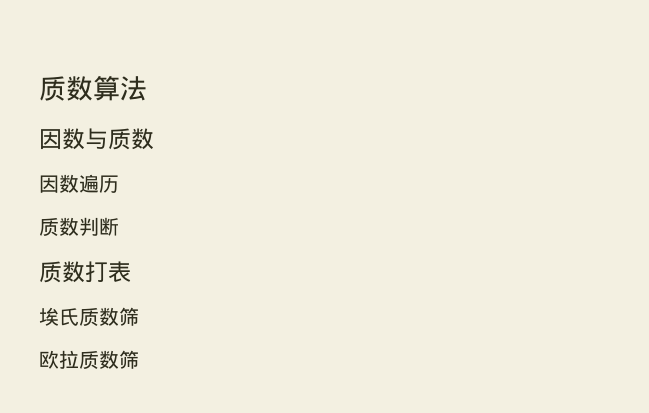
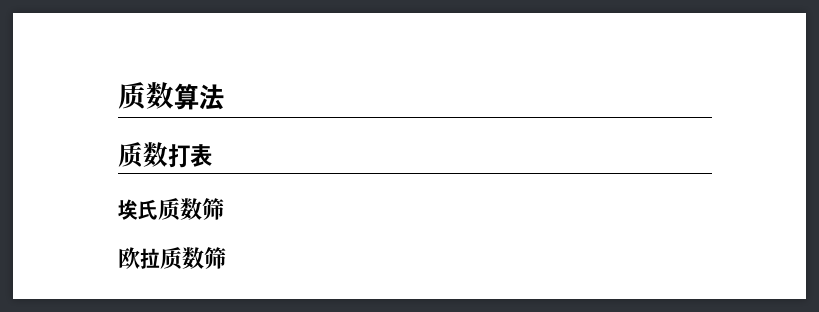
- 因数与质数
- 因数遍历
- 质数判断

